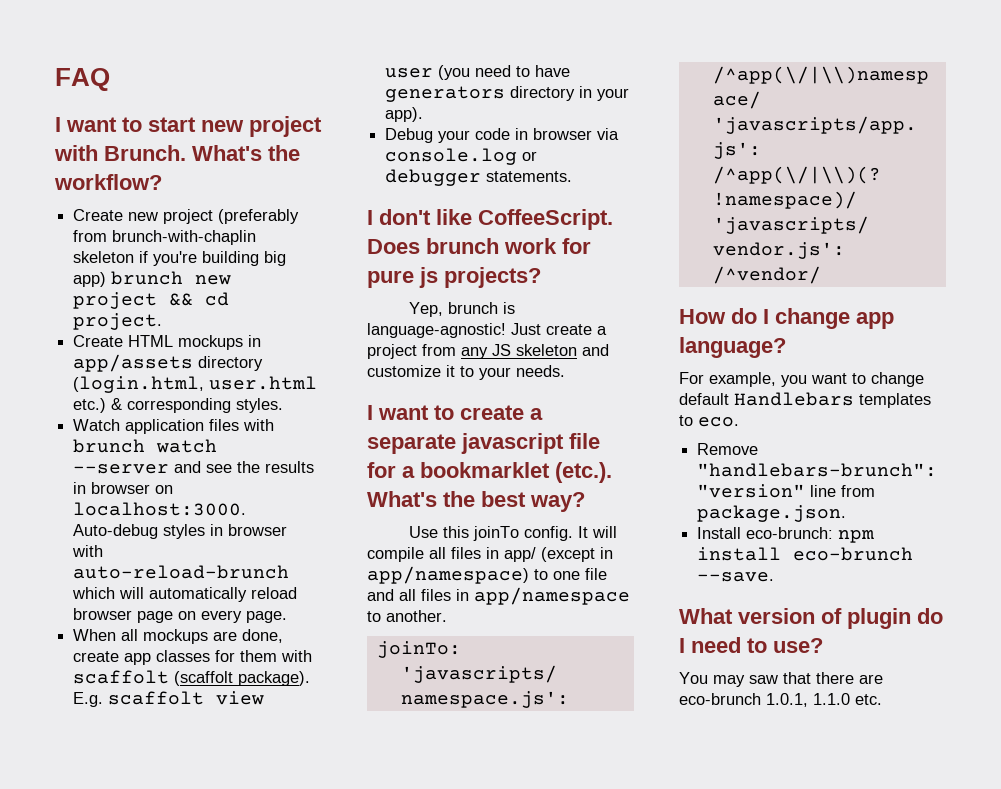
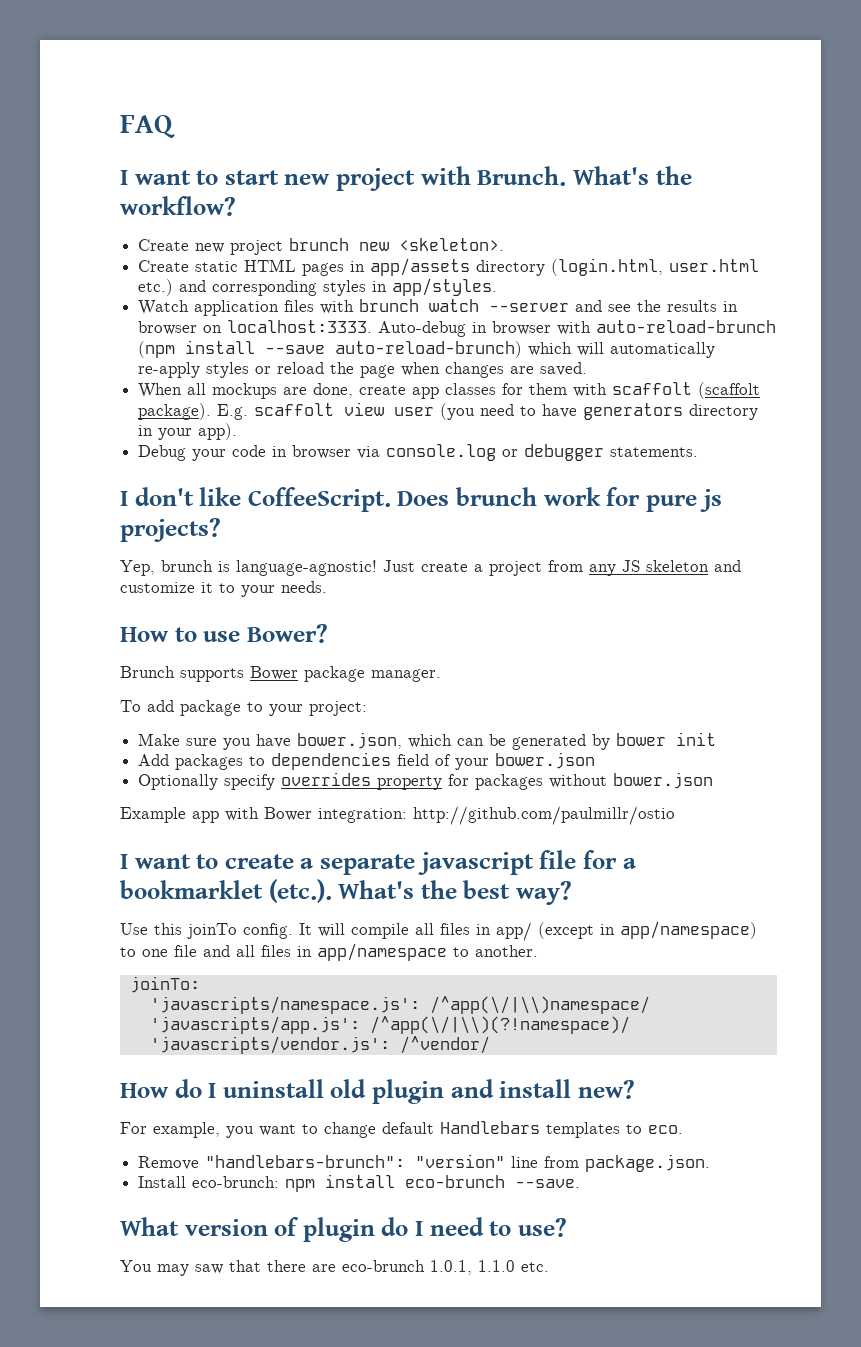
- Create new project (preferably from brunch-with-chaplin skeleton if you're building big app) brunch new project && cd project.
- Create HTML mockups in app/assets directory (login.html, user.html etc.) & corresponding styles.
+ Create new project brunch new <skeleton>.
+ Create static HTML pages in app/assets directory (login.html, user.html etc.) and corresponding styles in app/styles.
- Watch application files with brunch watch --server and see the results in browser on localhost:3000. Auto-debug styles in browser with auto-reload-brunch which will automatically reload browser page on every page.
+ Watch application files with brunch watch --server and see the results in browser on localhost:3333. Auto-debug in browser with auto-reload-brunch (npm install --save auto-reload-brunch) which will automatically re-apply styles or reload the page when changes are saved.
+ How to use Bower?
+ Brunch supports Bower package manager.
+ To add package to your project:
+ Make sure you have bower.json, which can be generated by bower init
+ Add packages to dependencies field of your bower.json
+ Optionally specify overrides property for packages without bower.json
+ Example app with Bower integration: http://github.com/paulmillr/ostio
- How do I change app language?
+ How do I uninstall old plugin and install new?

